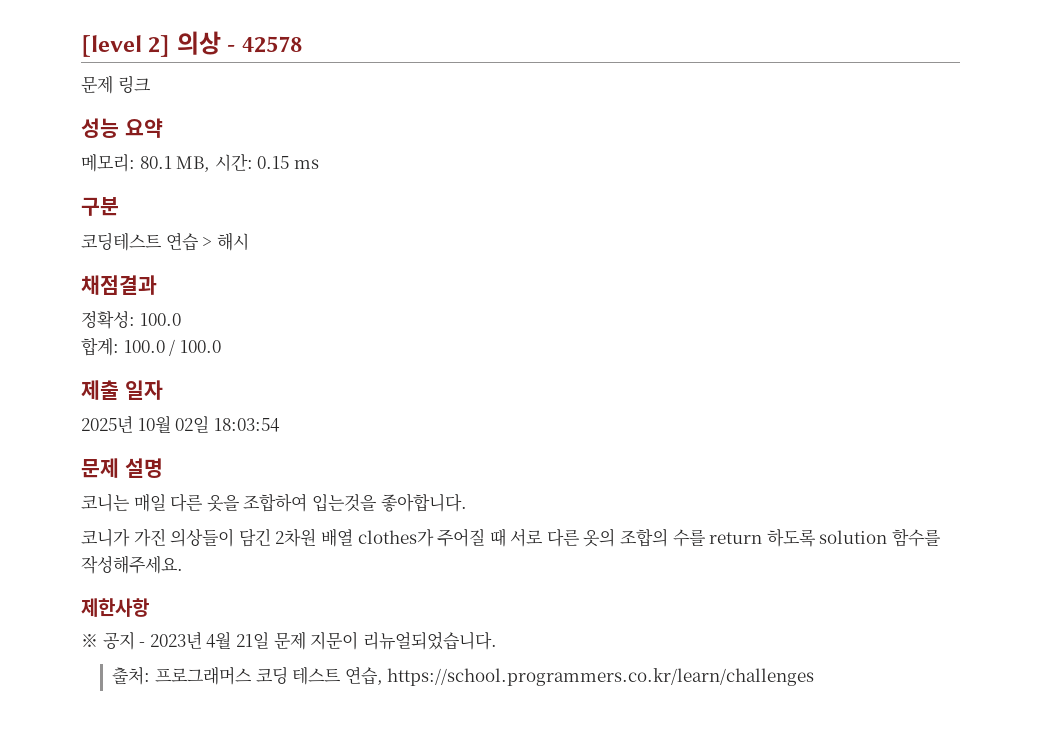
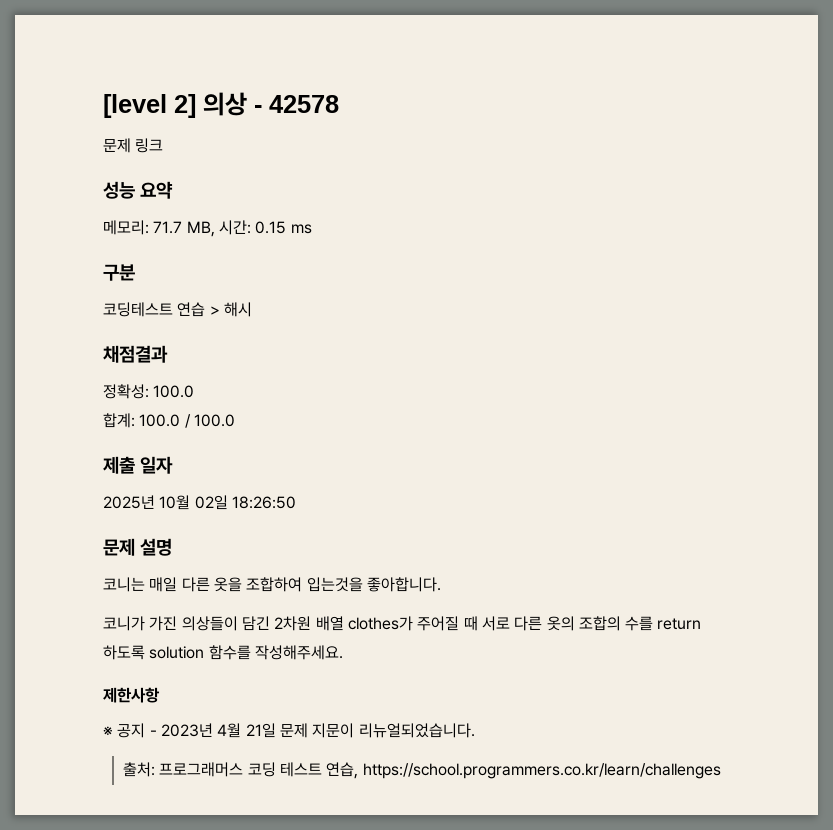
- 메모리: 80.1 MB, 시간: 0.15 ms
+ 메모리: 71.7 MB, 시간: 0.15 ms
- 2025년 10월 02일 18:03:54
+ 2025년 10월 02일 18:26:50

